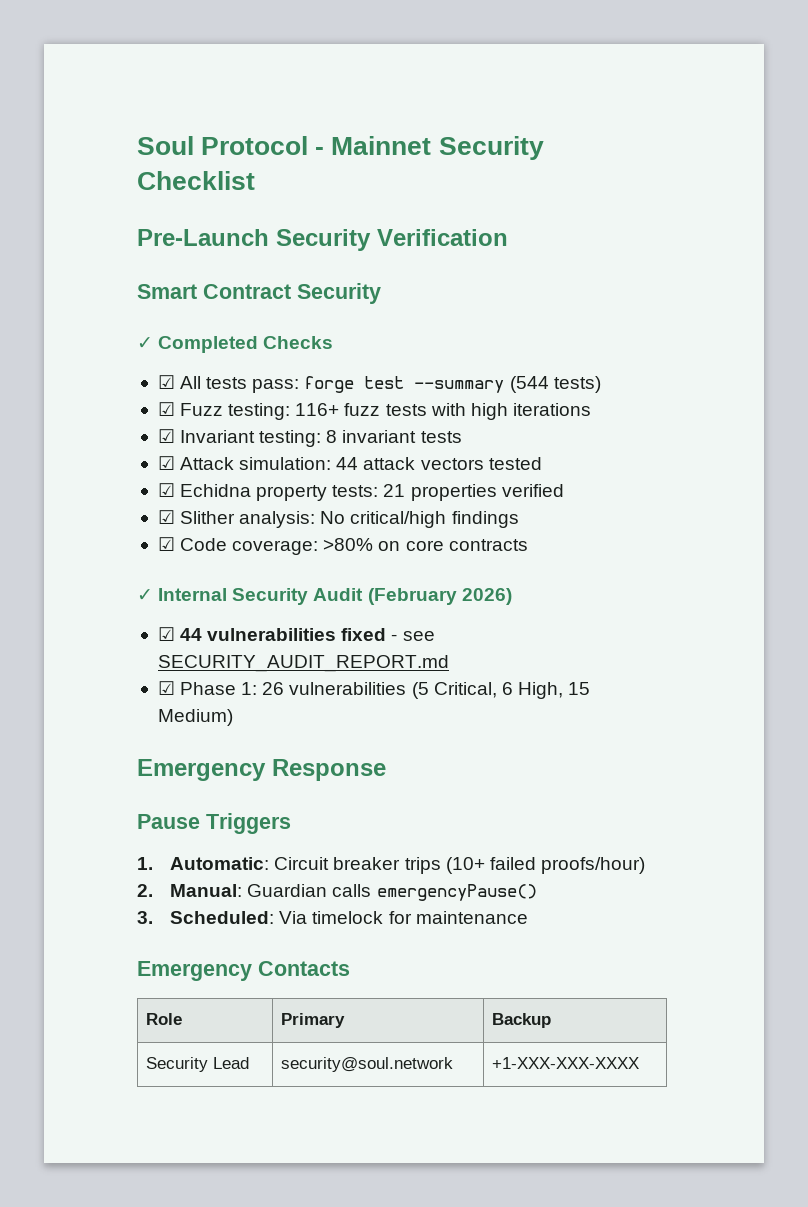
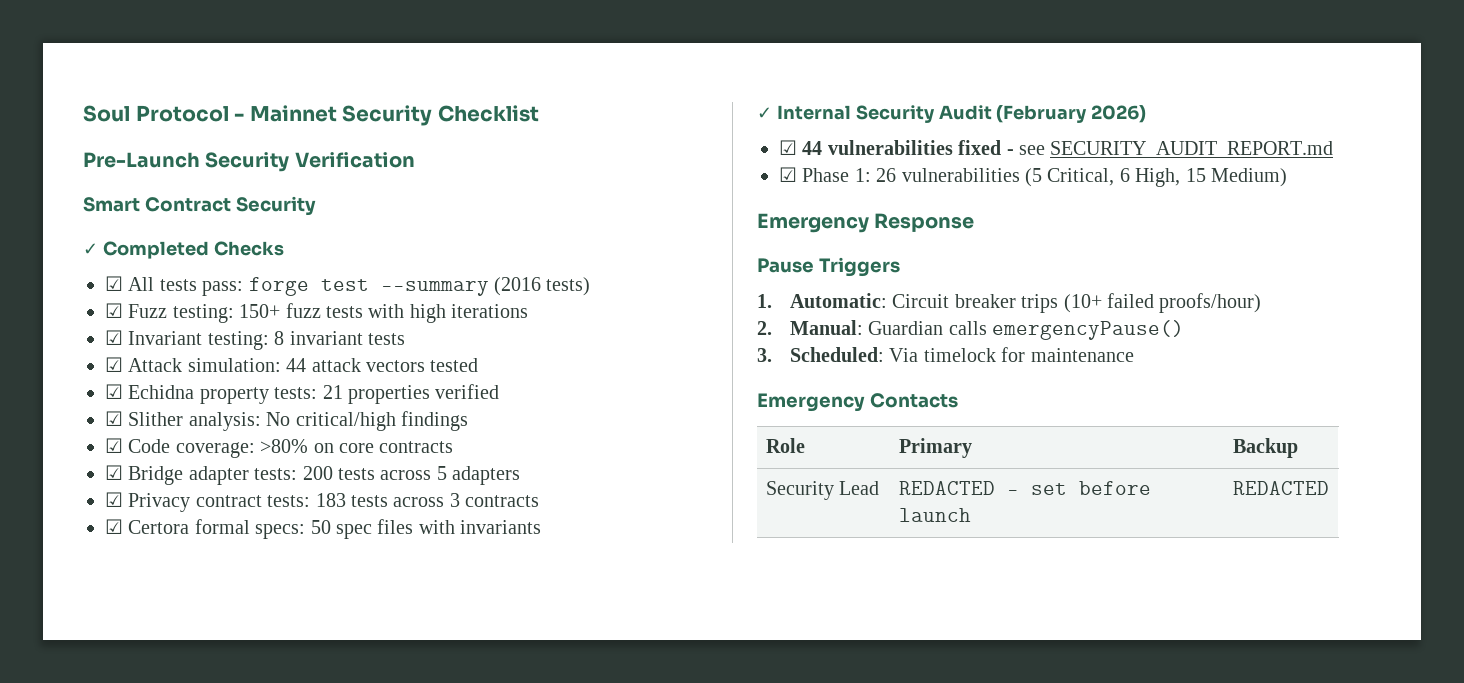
- ☑ All tests pass: forge test --summary (544 tests)
+ ☑ All tests pass: forge test --summary (2016 tests)
- ☑ Fuzz testing: 116+ fuzz tests with high iterations
+ ☑ Fuzz testing: 150+ fuzz tests with high iterations
+ ☑ Bridge adapter tests: 200 tests across 5 adapters
+ ☑ Privacy contract tests: 183 tests across 3 contracts
+ ☑ Certora formal specs: 50 spec files with invariants
- Security Lead | security@soul.network | +1-XXX-XXX-XXXX
+ Security Lead | REDACTED — set before launch | REDACTED

